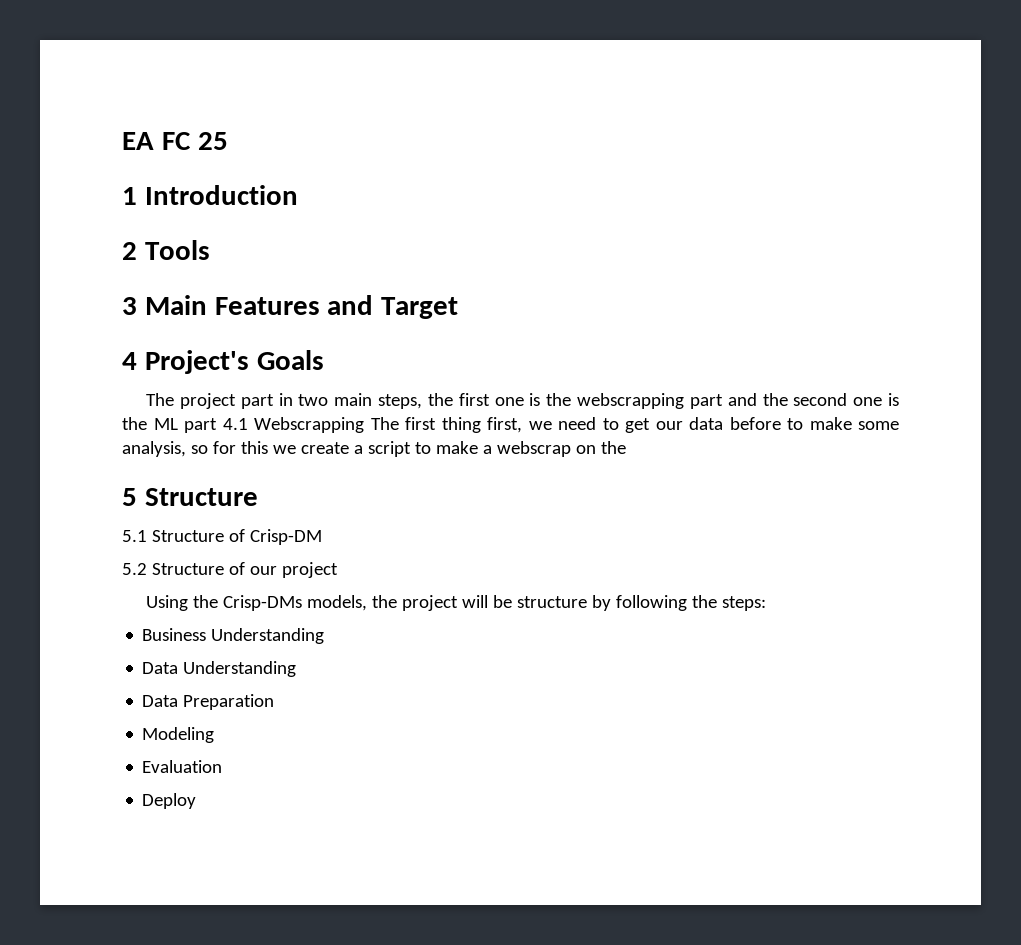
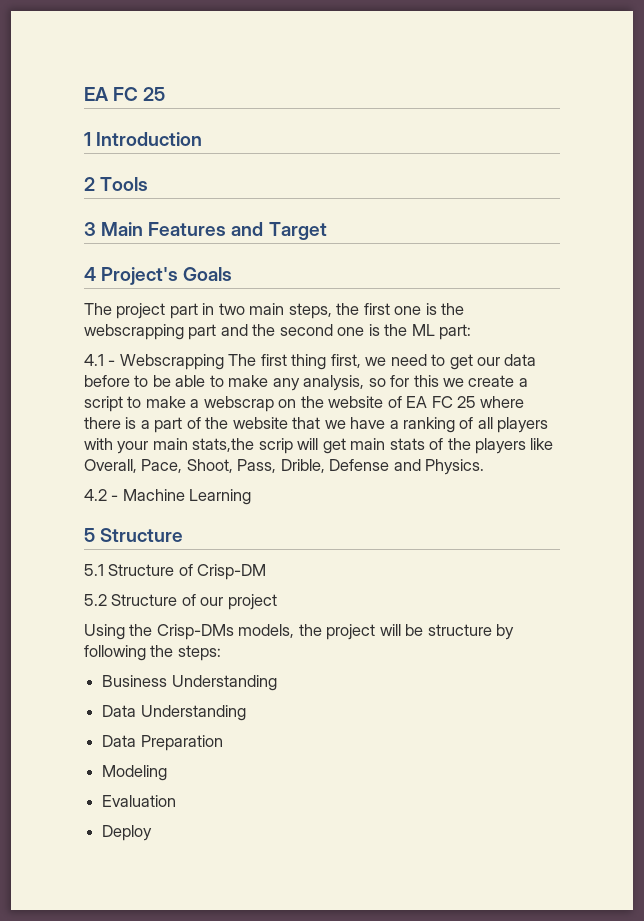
- The project part in two main steps, the first one is the webscrapping part and the second one is the ML part 4.1 Webscrapping The first thing first, we need to get our data before to make some analysis, so for this we create a script to make a webscrap on the
+ The project part in two main steps, the first one is the webscrapping part and the second one is the ML part:
+ 4.1 - Webscrapping The first thing first, we need to get our data before to be able to make any analysis, so for this we create a script to make a webscrap on the website of EA FC 25 where there is a part of the website that we have a ranking of all players with your main stats,the scrip will get main stats of the players like Overall, Pace, Shoot, Pass, Drible, Defense and Physics.
+ 4.2 - Machine Learning

